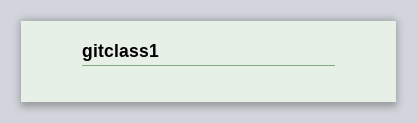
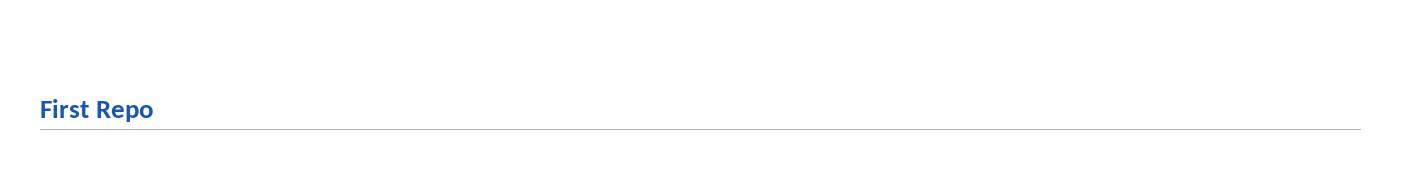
- gitclass1
+ First Repo

